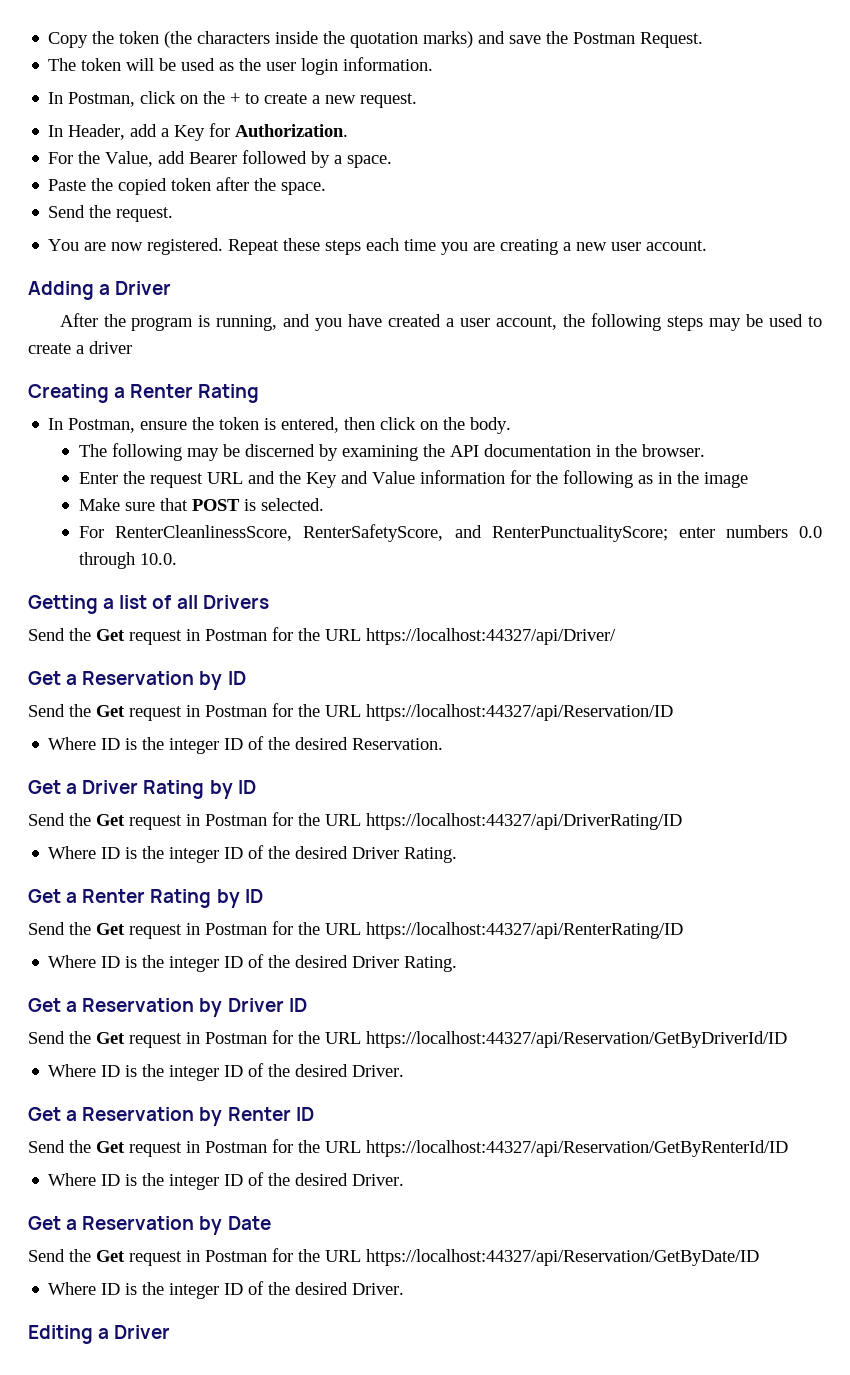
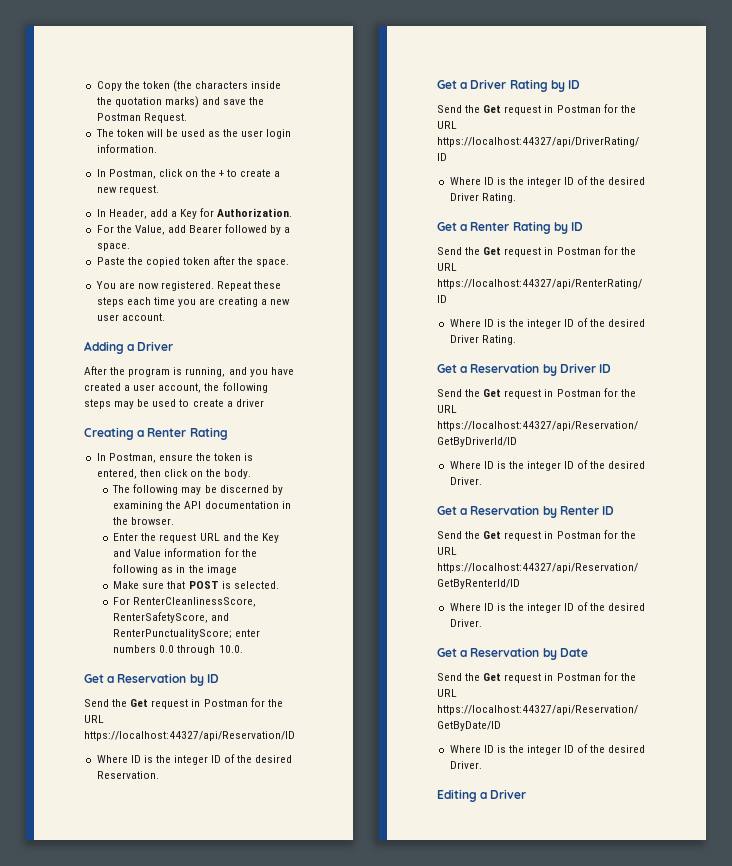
- Send the request.
- Getting a list of all Drivers
- Send the Get request in Postman for the URL https://localhost:44327/api/Driver/

